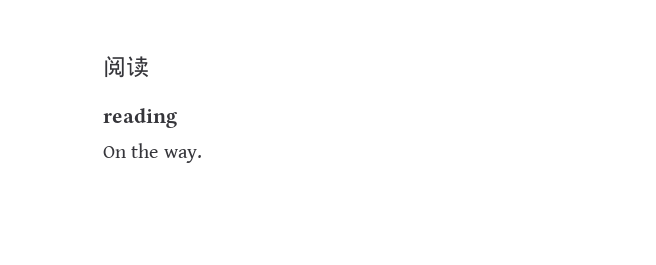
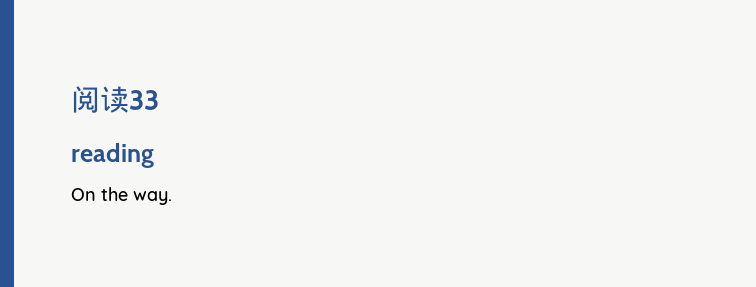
- 阅读
+ 阅读33

